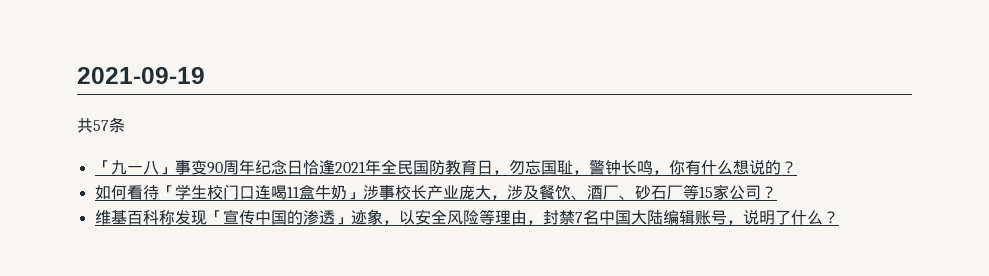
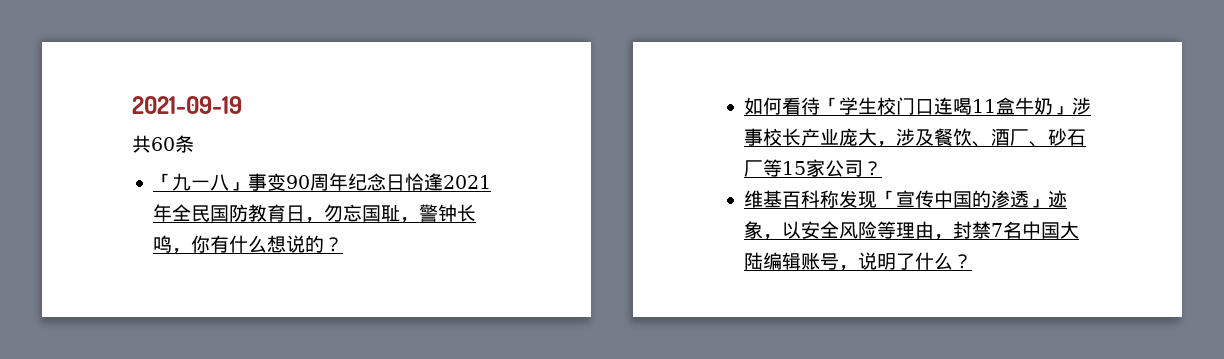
- 共57条
+ 共60条

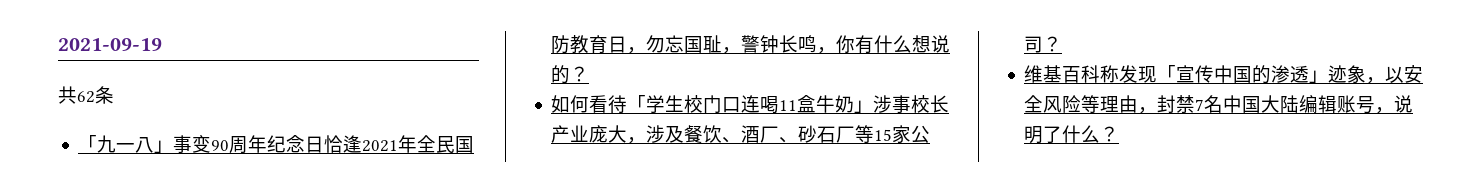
- 共60条
+ 共62条

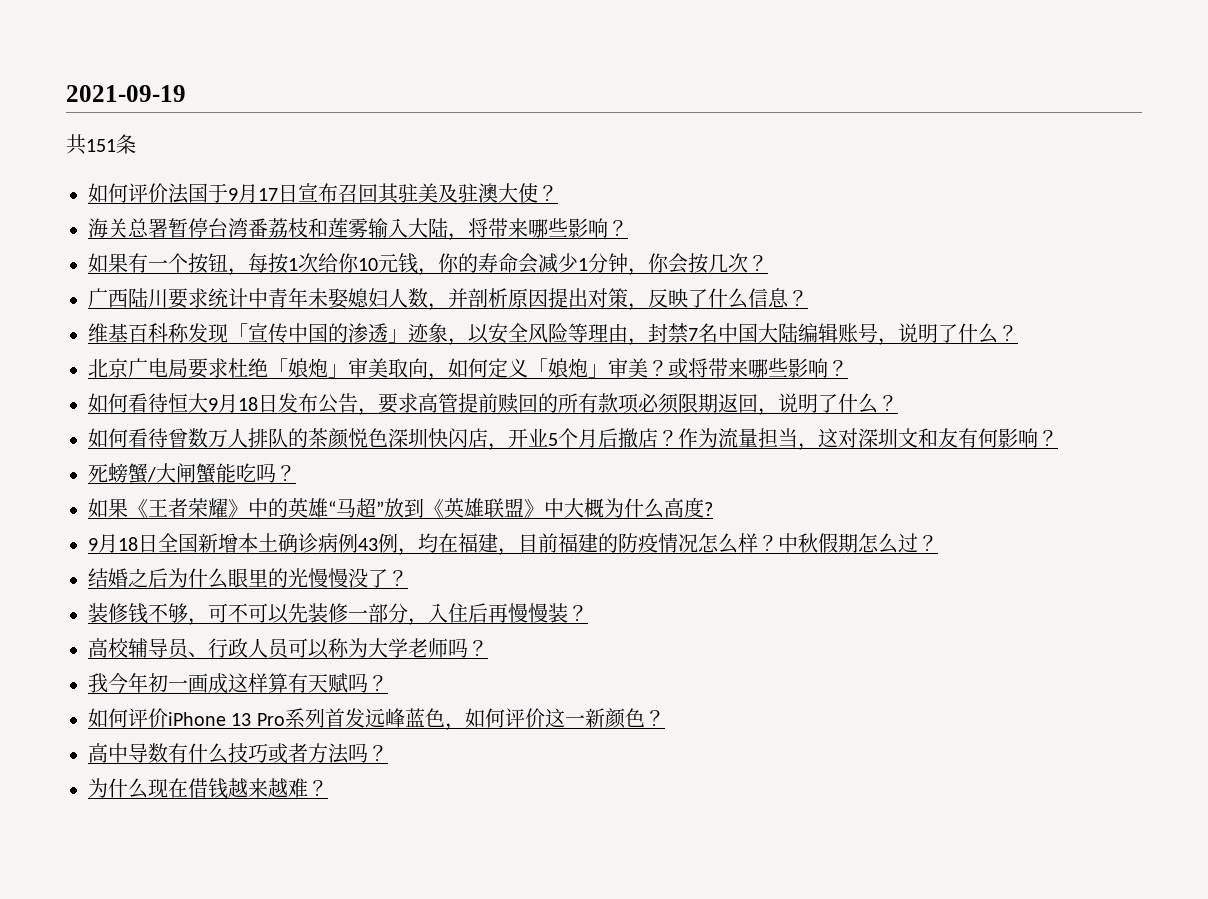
- 共62条
+ 共151条
- 「九一八」事变90周年纪念日恰逢2021年全民国防教育日，勿忘国耻，警钟长鸣，你有什么想说的？
- 如何看待「学生校门口连喝11盒牛奶」涉事校长产业庞大，涉及餐饮、酒厂、砂石厂等15家公司？
+ 如何评价法国于9月17日宣布召回其驻美及驻澳大使？
+ 海关总署暂停台湾番荔枝和莲雾输入大陆，将带来哪些影响？
+ 如果有一个按钮，每按1次给你10元钱，你的寿命会减少1分钟，你会按几次？
+ 广西陆川要求统计中青年未娶媳妇人数，并剖析原因提出对策，反映了什么信息？
+ 北京广电局要求杜绝「娘炮」审美取向，如何定义「娘炮」审美？或将带来哪些影响？
+ 如何看待恒大9月18日发布公告，要求高管提前赎回的所有款项必须限期返回，说明了什么？
+ 如何看待曾数万人排队的茶颜悦色深圳快闪店，开业5个月后撤店？作为流量担当，这对深圳文和友有何影响？
+ 死螃蟹/大闸蟹能吃吗？
+ 如果《王者荣耀》中的英雄“马超”放到《英雄联盟》中大概为什么高度?
+ 9月18日全国新增本土确诊病例43例，均在福建，目前福建的防疫情况怎么样？中秋假期怎么过？
+ 结婚之后为什么眼里的光慢慢没了？
+ 装修钱不够，可不可以先装修一部分，入住后再慢慢装？
+ 高校辅导员、行政人员可以称为大学老师吗？
+ 我今年初一画成这样算有天赋吗？
+ 如何评价iPhone 13 Pro系列首发远峰蓝色，如何评价这一新颜色？
+ 高中导数有什么技巧或者方法吗？
+ 为什么现在借钱越来越难？

